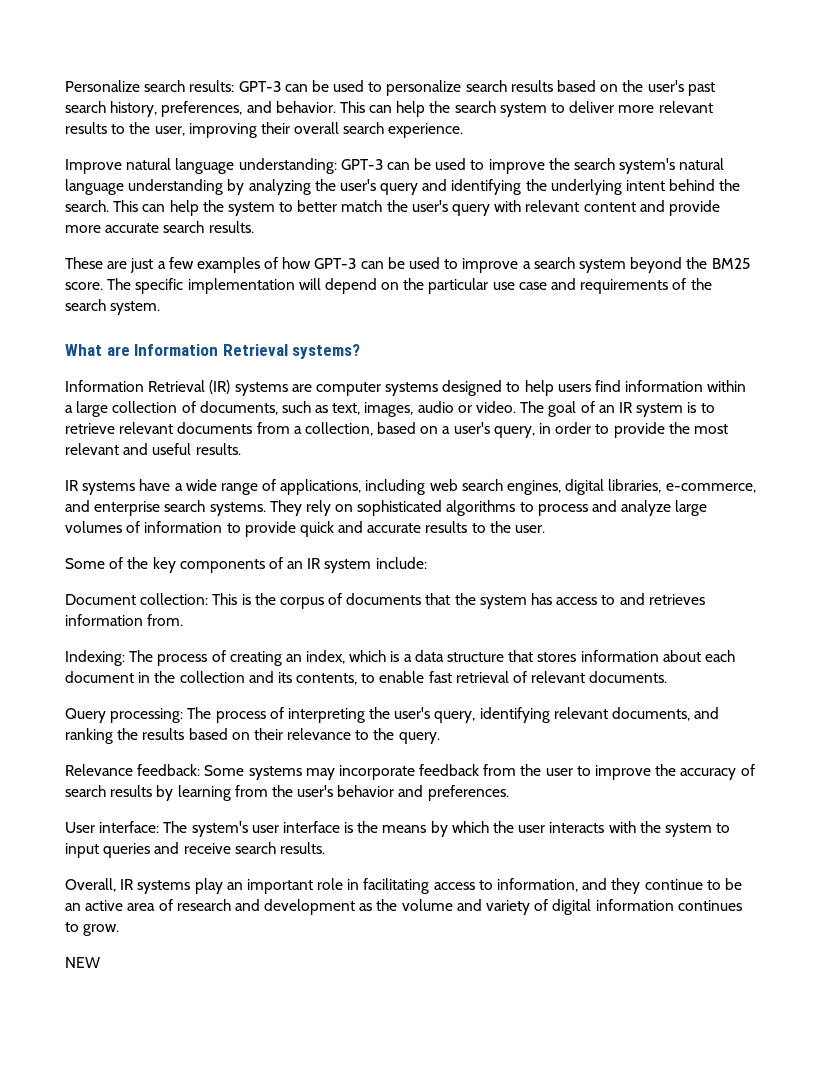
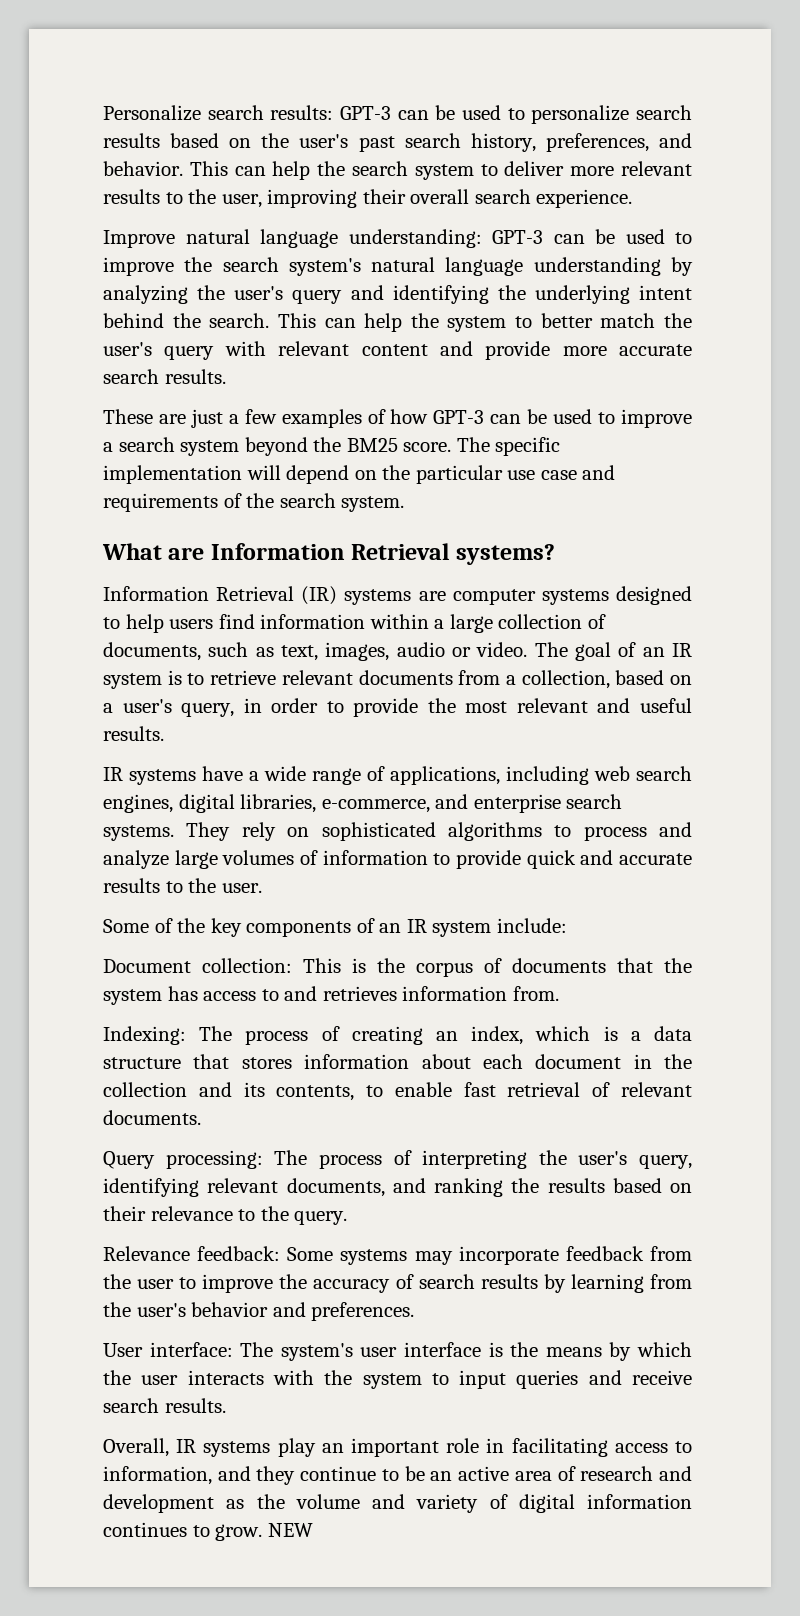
- Overall, IR systems play an important role in facilitating access to information, and they continue to be an active area of research and development as the volume and variety of digital information continues to grow.
- NEW
+ Overall, IR systems play an important role in facilitating access to information, and they continue to be an active area of research and development as the volume and variety of digital information continues to grow. NEW

